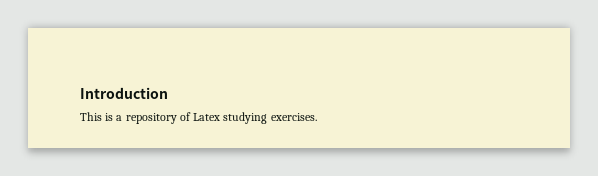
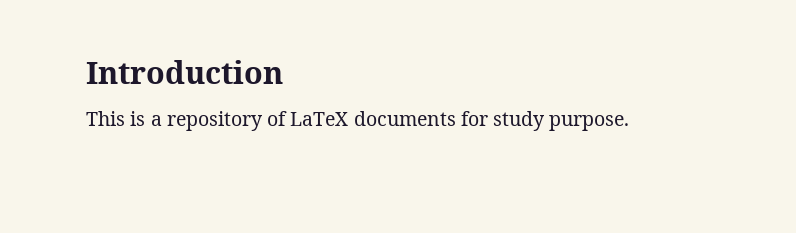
- This is a repository of Latex studying exercises.
+ This is a repository of LaTeX documents for study purpose.

